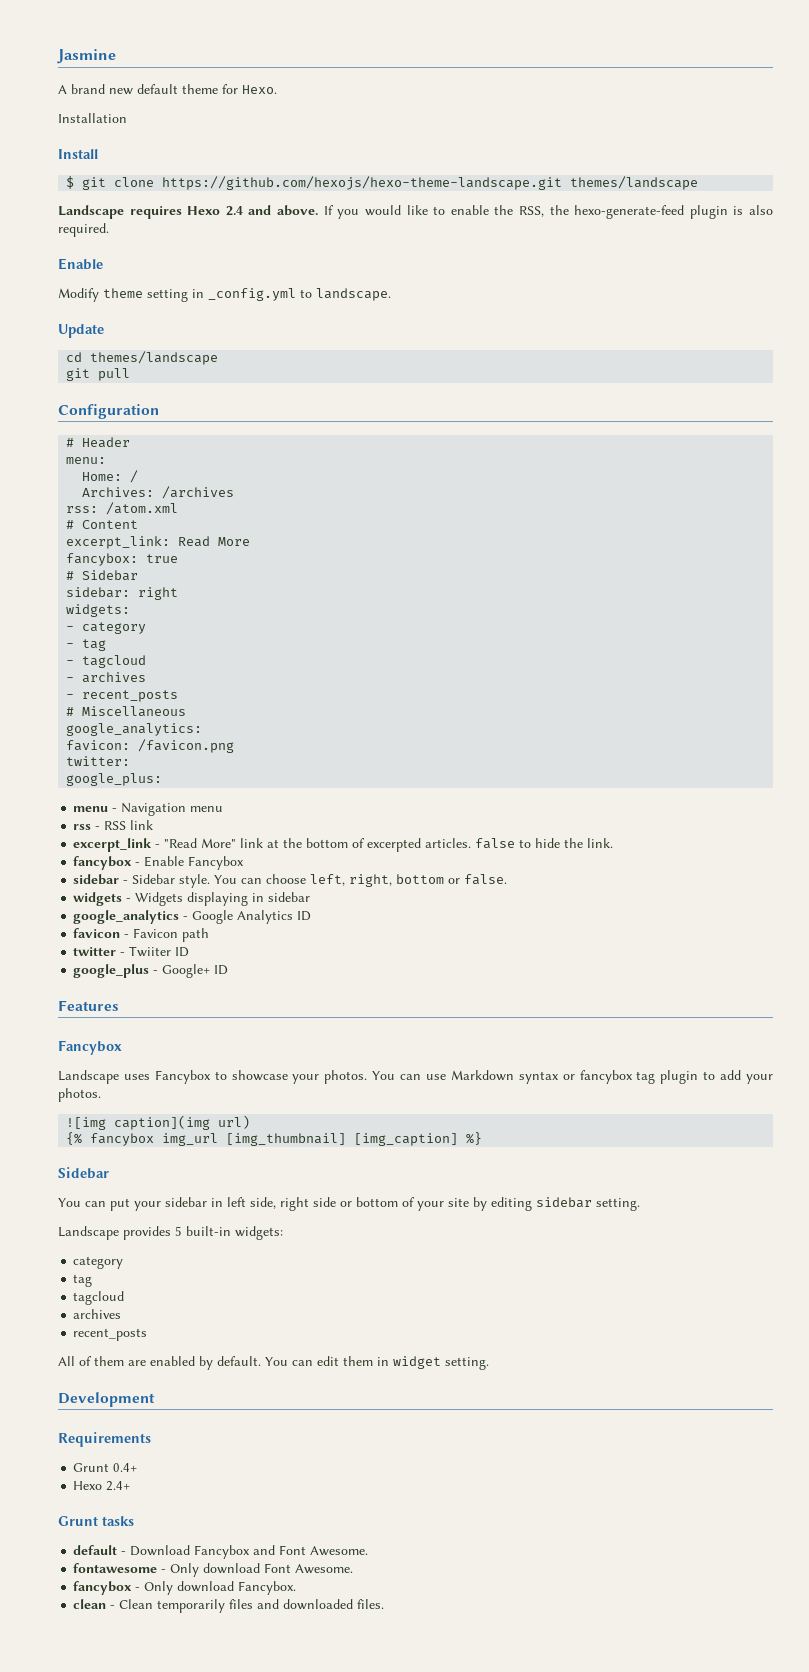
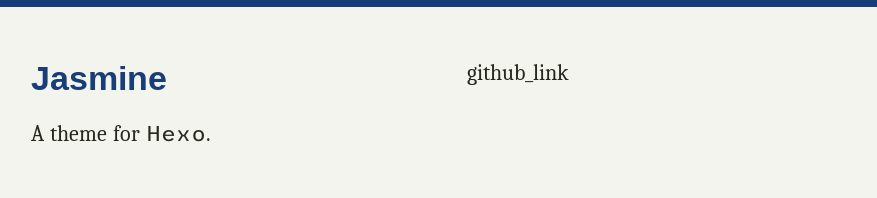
- A brand new default theme for Hexo.
+ A theme for Hexo.
- Installation
- Install
- $ git clone https://github.com/hexojs/hexo-theme-landscape.git themes/landscape
- Landscape requires Hexo 2.4 and above. If you would like to enable the RSS, the hexo-generate-feed plugin is also required.
- Enable
- Modify theme setting in _config.yml to landscape.
- Update
- cd themes/landscape
- git pull
- Configuration
- # Header
- menu:
- Home: /
- Archives: /archives
- rss: /atom.xml
- # Content
- excerpt_link: Read More
- fancybox: true
- # Sidebar
- sidebar: right
- widgets:
- - category
- - tag
- - tagcloud
- - archives
- - recent_posts
- # Miscellaneous
- google_analytics:
- favicon: /favicon.png
- twitter:
- google_plus:
- menu - Navigation menu
- rss - RSS link
- excerpt_link - "Read More" link at the bottom of excerpted articles. false to hide the link.
- fancybox - Enable Fancybox
- sidebar - Sidebar style. You can choose left, right, bottom or false.
- widgets - Widgets displaying in sidebar
- google_analytics - Google Analytics ID
- favicon - Favicon path
- twitter - Twiiter ID
- google_plus - Google+ ID
- Features
- Fancybox
- Landscape uses Fancybox to showcase your photos. You can use Markdown syntax or fancybox tag plugin to add your photos.
- ![img caption](img url)
- {% fancybox img_url [img_thumbnail] [img_caption] %}
- Sidebar
- You can put your sidebar in left side, right side or bottom of your site by editing sidebar setting.
- Landscape provides 5 built-in widgets:
- category
- tag
- tagcloud
- archives
- recent_posts
- All of them are enabled by default. You can edit them in widget setting.
- Development
- Requirements
- Grunt 0.4+
- Hexo 2.4+
- Grunt tasks
- default - Download Fancybox and Font Awesome.
- fontawesome - Only download Font Awesome.
- fancybox - Only download Fancybox.
- clean - Clean temporarily files and downloaded files.
+ github_link

